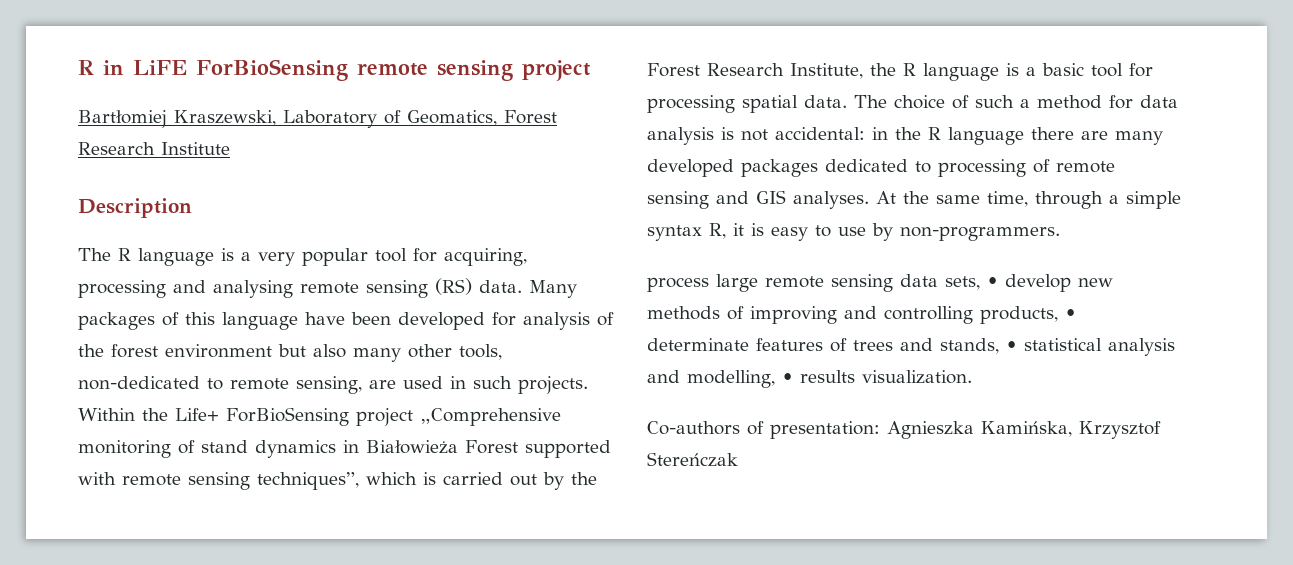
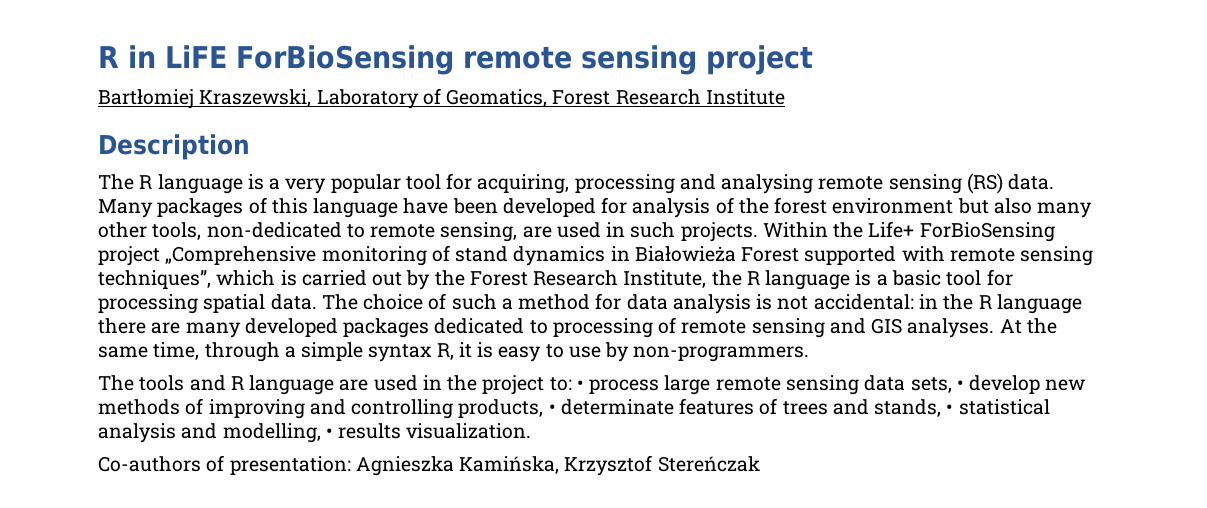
- process large remote sensing data sets, • develop new methods of improving and controlling products, • determinate features of trees and stands, • statistical analysis and modelling, • results visualization.
+ The tools and R language are used in the project to: • process large remote sensing data sets, • develop new methods of improving and controlling products, • determinate features of trees and stands, • statistical analysis and modelling, • results visualization.

